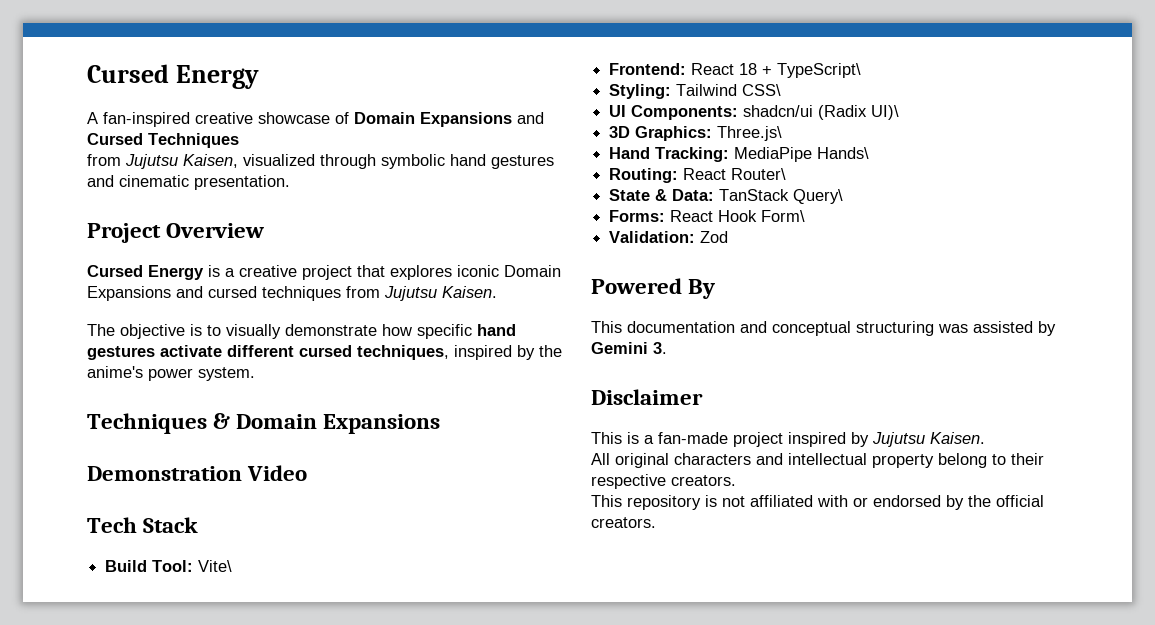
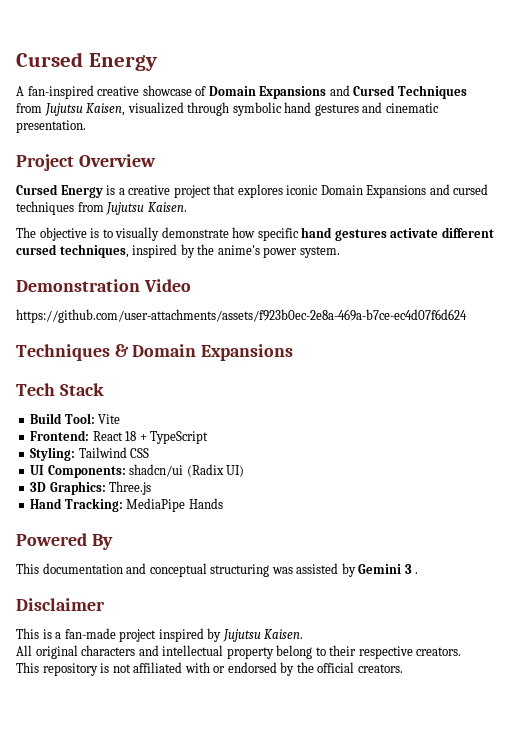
+ Demonstration Video
+ https://github.com/user-attachments/assets/f923b0ec-2e8a-469a-b7ce-ec4d07f6d624
- Demonstration Video
- Build Tool: Vite\
+ Build Tool: Vite
- Frontend: React 18 + TypeScript\
+ Frontend: React 18 + TypeScript
- Styling: Tailwind CSS\
+ Styling: Tailwind CSS
- UI Components: shadcn/ui (Radix UI)\
+ UI Components: shadcn/ui (Radix UI)
- 3D Graphics: Three.js\
+ 3D Graphics: Three.js
- Hand Tracking: MediaPipe Hands\
- Routing: React Router\
- State & Data: TanStack Query\
- Forms: React Hook Form\
- Validation: Zod
+ Hand Tracking: MediaPipe Hands
- This documentation and conceptual structuring was assisted by Gemini 3.
+ This documentation and conceptual structuring was assisted by Gemini 3 .

